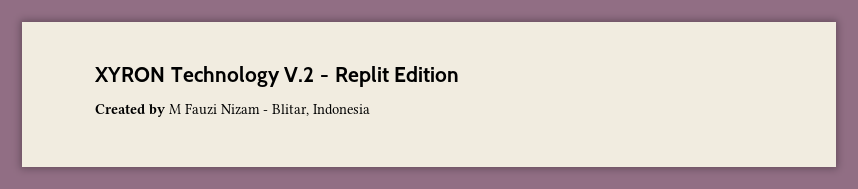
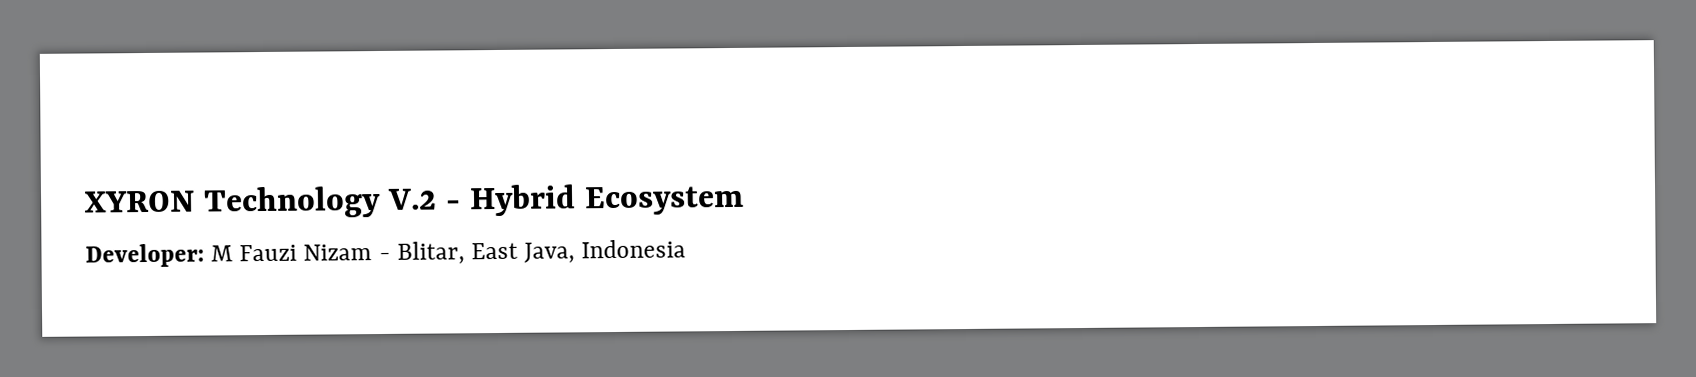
- XYRON Technology V.2 - Replit Edition
- Created by M Fauzi Nizam - Blitar, Indonesia
+ XYRON Technology V.2 - Hybrid Ecosystem
+ Developer: M Fauzi Nizam - Blitar, East Java, Indonesia

